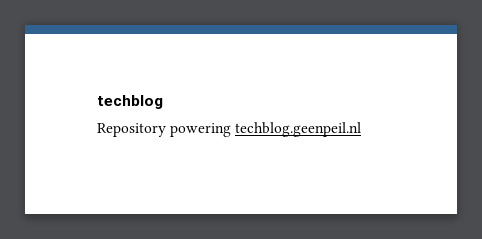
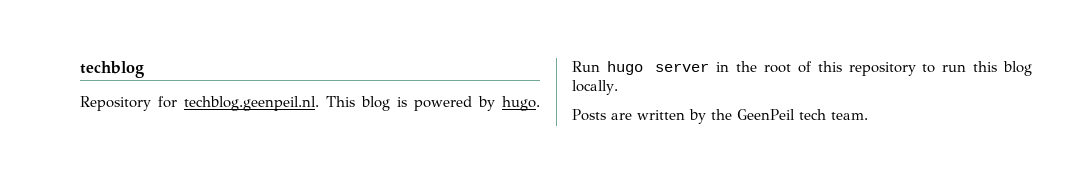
- Repository powering techblog.geenpeil.nl
+ Repository for techblog.geenpeil.nl. This blog is powered by hugo. Run hugo server in the root of this repository to run this blog locally.
+ Posts are written by the GeenPeil tech team.

